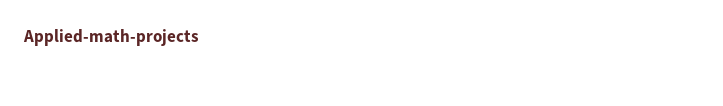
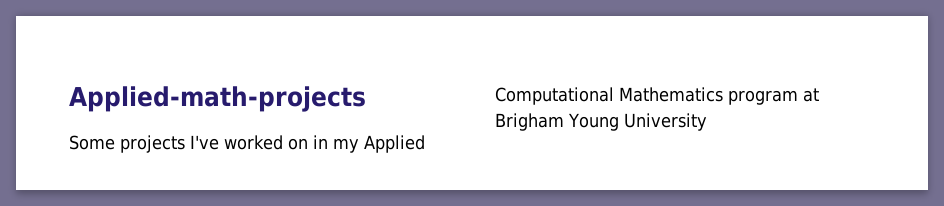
+ Some projects I've worked on in my Applied Computational Mathematics program at Brigham Young University

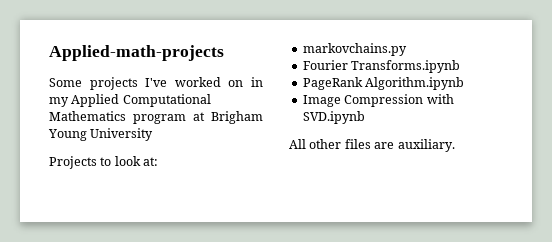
+ Projects to look at:
+ markovchains.py
+ Fourier Transforms.ipynb
+ PageRank Algorithm.ipynb
+ Image Compression with SVD.ipynb
+ All other files are auxiliary.

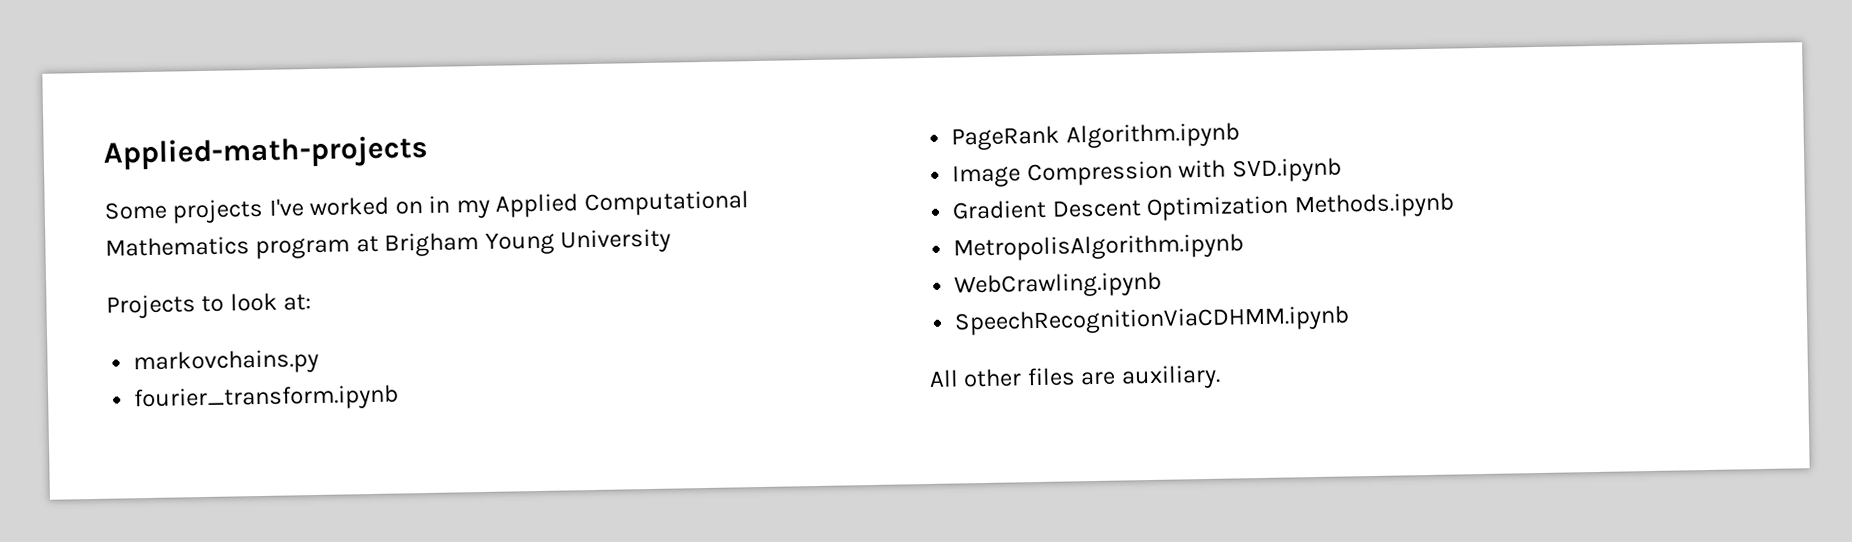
- Fourier Transforms.ipynb
+ fourier_transform.ipynb
+ Gradient Descent Optimization Methods.ipynb
+ MetropolisAlgorithm.ipynb
+ WebCrawling.ipynb
+ SpeechRecognitionViaCDHMM.ipynb

